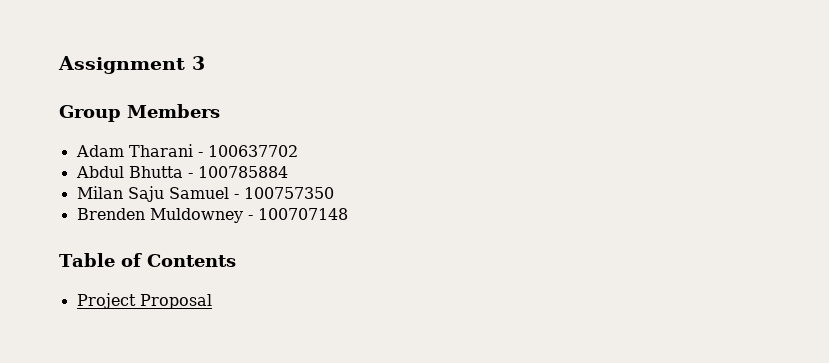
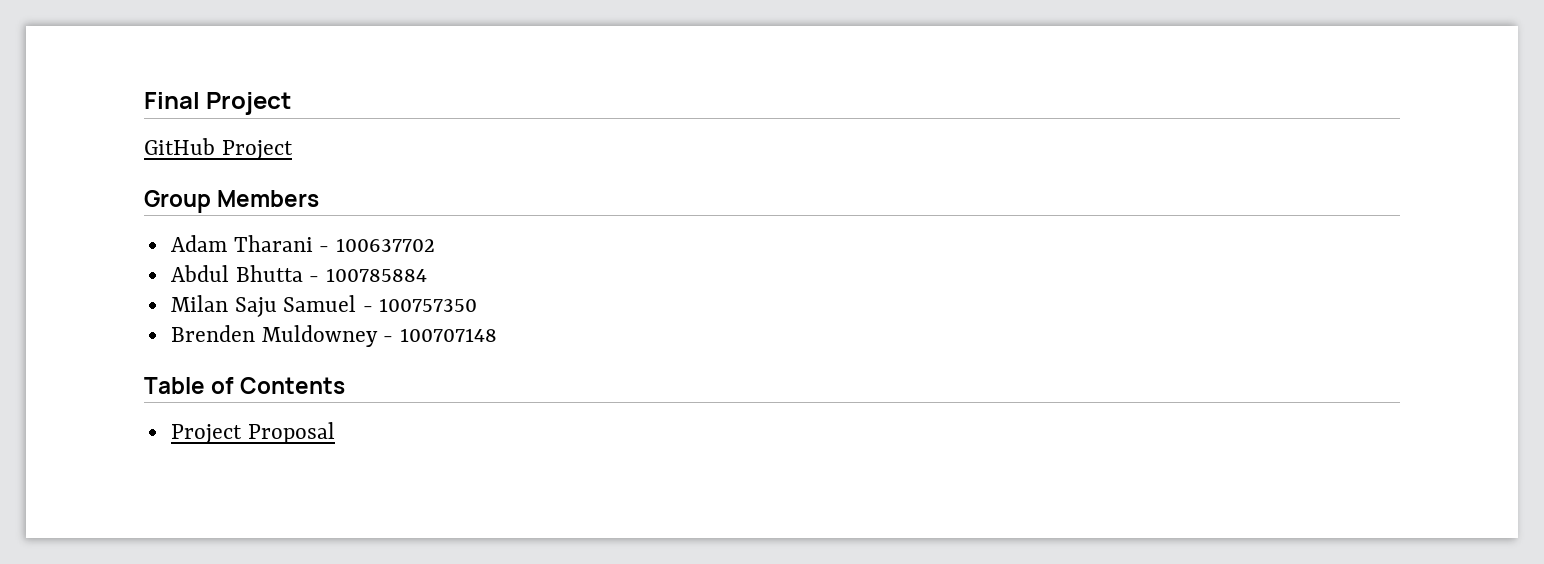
- Assignment 3
+ Final Project
+ GitHub Project

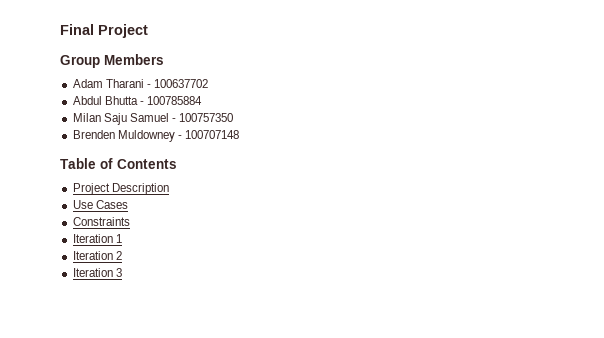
- GitHub Project
- Project Proposal
+ Project Description
+ Use Cases
+ Constraints
+ Iteration 1
+ Iteration 2
+ Iteration 3

